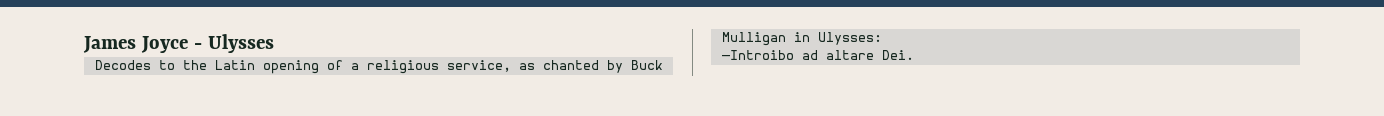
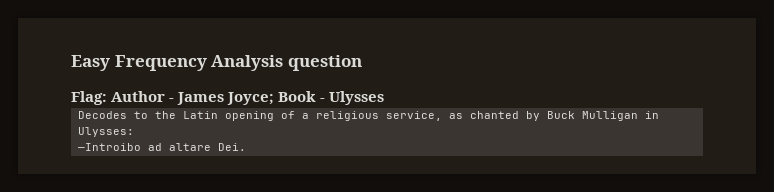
- James Joyce - Ulysses
+ Easy Frequency Analysis question
+ Flag: Author - James Joyce; Book - Ulysses

